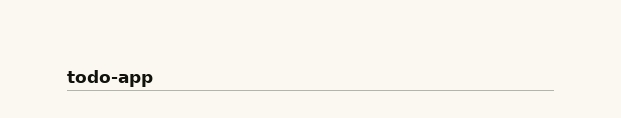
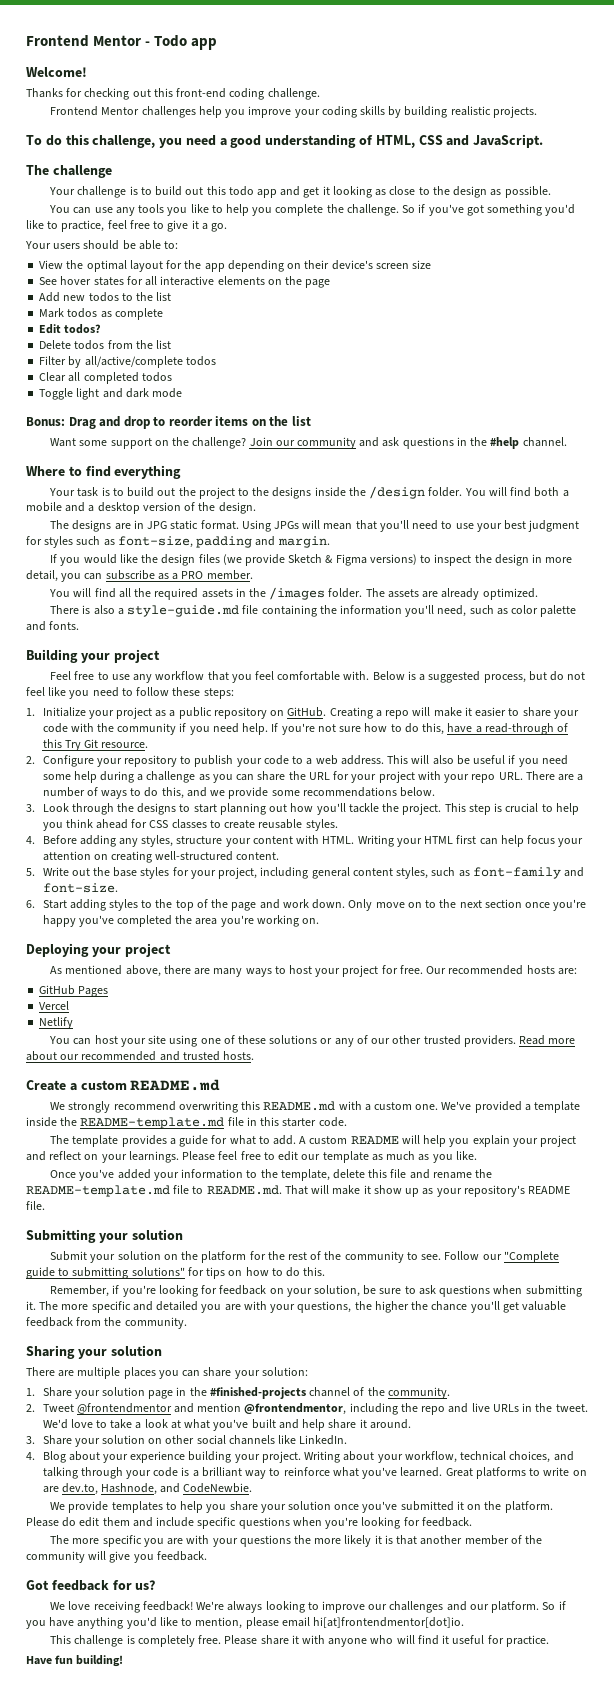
- todo-app
+ Frontend Mentor - Todo app
+ Welcome!
+ Thanks for checking out this front-end coding challenge.
+ Frontend Mentor challenges help you improve your coding skills by building realistic projects.
+ To do this challenge, you need a good understanding of HTML, CSS and JavaScript.
+ The challenge
+ Your challenge is to build out this todo app and get it looking as close to the design as possible.
+ You can use any tools you like to help you complete the challenge. So if you've got something you'd like to practice, feel free to give it a go.
+ Your users should be able to:
+ View the optimal layout for the app depending on their device's screen size
+ See hover states for all interactive elements on the page
+ Add new todos to the list
+ Mark todos as complete
+ Edit todos?
+ Delete todos from the list
+ Filter by all/active/complete todos
+ Clear all completed todos
+ Toggle light and dark mode
+ Bonus: Drag and drop to reorder items on the list
+ Want some support on the challenge? Join our community and ask questions in the #help channel.
+ Where to find everything
+ Your task is to build out the project to the designs inside the /design folder. You will find both a mobile and a desktop version of the design.
+ The designs are in JPG static format. Using JPGs will mean that you'll need to use your best judgment for styles such as font-size, padding and margin.
+ If you would like the design files (we provide Sketch & Figma versions) to inspect the design in more detail, you can subscribe as a PRO member.
+ You will find all the required assets in the /images folder. The assets are already optimized.
+ There is also a style-guide.md file containing the information you'll need, such as color palette and fonts.
+ Building your project
+ Feel free to use any workflow that you feel comfortable with. Below is a suggested process, but do not feel like you need to follow these steps:
+ 1. Initialize your project as a public repository on GitHub. Creating a repo will make it easier to share your code with the community if you need help. If you're not sure how to do this, have a read-through of this Try Git resource.
+ 2. Configure your repository to publish your code to a web address. This will also be useful if you need some help during a challenge as you can share the URL for your project with your repo URL. There are a number of ways to do this, and we provide some recommendations below.
+ 3. Look through the designs to start planning out how you'll tackle the project. This step is crucial to help you think ahead for CSS classes to create reusable styles.
+ 4. Before adding any styles, structure your content with HTML. Writing your HTML first can help focus your attention on creating well-structured content.
+ 5. Write out the base styles for your project, including general content styles, such as font-family and font-size.
+ 6. Start adding styles to the top of the page and work down. Only move on to the next section once you're happy you've completed the area you're working on.
+ Deploying your project
+ As mentioned above, there are many ways to host your project for free. Our recommended hosts are:
+ GitHub Pages
+ Vercel
+ Netlify
+ You can host your site using one of these solutions or any of our other trusted providers. Read more about our recommended and trusted hosts.
+ Create a custom README.md
+ We strongly recommend overwriting this README.md with a custom one. We've provided a template inside the README-template.md file in this starter code.
+ The template provides a guide for what to add. A custom README will help you explain your project and reflect on your learnings. Please feel free to edit our template as much as you like.
+ Once you've added your information to the template, delete this file and rename the README-template.md file to README.md. That will make it show up as your repository's README file.
+ Submitting your solution
+ Submit your solution on the platform for the rest of the community to see. Follow our "Complete guide to submitting solutions" for tips on how to do this.
+ Remember, if you're looking for feedback on your solution, be sure to ask questions when submitting it. The more specific and detailed you are with your questions, the higher the chance you'll get valuable feedback from the community.
+ Sharing your solution
+ There are multiple places you can share your solution:
+ 1. Share your solution page in the #finished-projects channel of the community.
+ 2. Tweet @frontendmentor and mention @frontendmentor, including the repo and live URLs in the tweet. We'd love to take a look at what you've built and help share it around.
+ 3. Share your solution on other social channels like LinkedIn.
+ 4. Blog about your experience building your project. Writing about your workflow, technical choices, and talking through your code is a brilliant way to reinforce what you've learned. Great platforms to write on are dev.to, Hashnode, and CodeNewbie.
+ We provide templates to help you share your solution once you've submitted it on the platform. Please do edit them and include specific questions when you're looking for feedback.
+ The more specific you are with your questions the more likely it is that another member of the community will give you feedback.
+ Got feedback for us?
+ We love receiving feedback! We're always looking to improve our challenges and our platform. So if you have anything you'd like to mention, please email hi[at]frontendmentor[dot]io.
+ This challenge is completely free. Please share it with anyone who will find it useful for practice.
+ Have fun building!

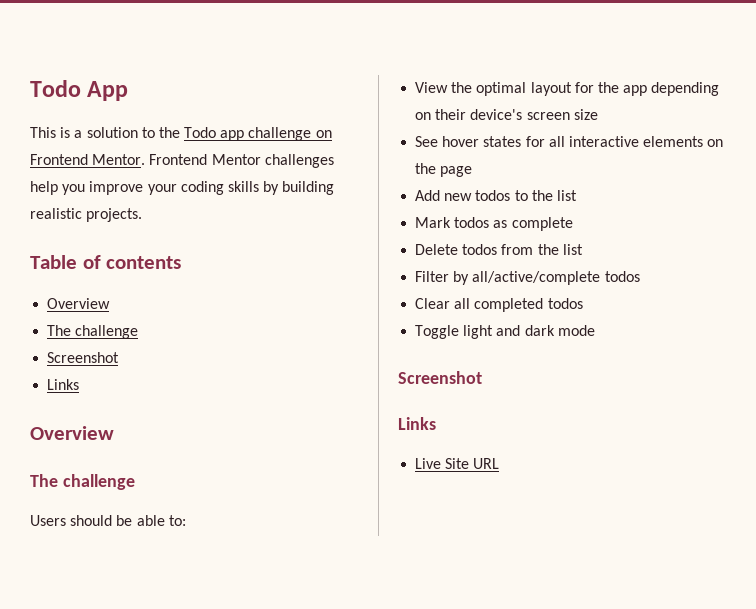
- Frontend Mentor - Todo app
- Welcome!
- Thanks for checking out this front-end coding challenge.
- Frontend Mentor challenges help you improve your coding skills by building realistic projects.
+ Todo App
+ This is a solution to the Todo app challenge on Frontend Mentor. Frontend Mentor challenges help you improve your coding skills by building realistic projects.
- To do this challenge, you need a good understanding of HTML, CSS and JavaScript.
+ Table of contents
+ Overview
  The challenge
- Your challenge is to build out this todo app and get it looking as close to the design as possible.
- You can use any tools you like to help you complete the challenge. So if you've got something you'd like to practice, feel free to give it a go.
- Your users should be able to:
+ Screenshot
+ Links
+ Overview
+ The challenge
+ Users should be able to:
- Edit todos?
  Toggle light and dark mode
- Bonus: Drag and drop to reorder items on the list
- Want some support on the challenge? Join our community and ask questions in the #help channel.
- Where to find everything
- Your task is to build out the project to the designs inside the /design folder. You will find both a mobile and a desktop version of the design.
- The designs are in JPG static format. Using JPGs will mean that you'll need to use your best judgment for styles such as font-size, padding and margin.
- If you would like the design files (we provide Sketch & Figma versions) to inspect the design in more detail, you can subscribe as a PRO member.
- You will find all the required assets in the /images folder. The assets are already optimized.
- There is also a style-guide.md file containing the information you'll need, such as color palette and fonts.
- Building your project
- Feel free to use any workflow that you feel comfortable with. Below is a suggested process, but do not feel like you need to follow these steps:
- 1. Initialize your project as a public repository on GitHub. Creating a repo will make it easier to share your code with the community if you need help. If you're not sure how to do this, have a read-through of this Try Git resource.
- 2. Configure your repository to publish your code to a web address. This will also be useful if you need some help during a challenge as you can share the URL for your project with your repo URL. There are a number of ways to do this, and we provide some recommendations below.
- 3. Look through the designs to start planning out how you'll tackle the project. This step is crucial to help you think ahead for CSS classes to create reusable styles.
- 4. Before adding any styles, structure your content with HTML. Writing your HTML first can help focus your attention on creating well-structured content.
- 5. Write out the base styles for your project, including general content styles, such as font-family and font-size.
- 6. Start adding styles to the top of the page and work down. Only move on to the next section once you're happy you've completed the area you're working on.
- Deploying your project
- As mentioned above, there are many ways to host your project for free. Our recommended hosts are:
- GitHub Pages
- Vercel
- Netlify
- You can host your site using one of these solutions or any of our other trusted providers. Read more about our recommended and trusted hosts.
- Create a custom README.md
- We strongly recommend overwriting this README.md with a custom one. We've provided a template inside the README-template.md file in this starter code.
- The template provides a guide for what to add. A custom README will help you explain your project and reflect on your learnings. Please feel free to edit our template as much as you like.
- Once you've added your information to the template, delete this file and rename the README-template.md file to README.md. That will make it show up as your repository's README file.
- Submitting your solution
- Submit your solution on the platform for the rest of the community to see. Follow our "Complete guide to submitting solutions" for tips on how to do this.
- Remember, if you're looking for feedback on your solution, be sure to ask questions when submitting it. The more specific and detailed you are with your questions, the higher the chance you'll get valuable feedback from the community.
- Sharing your solution
- There are multiple places you can share your solution:
- 1. Share your solution page in the #finished-projects channel of the community.
- 2. Tweet @frontendmentor and mention @frontendmentor, including the repo and live URLs in the tweet. We'd love to take a look at what you've built and help share it around.
- 3. Share your solution on other social channels like LinkedIn.
- 4. Blog about your experience building your project. Writing about your workflow, technical choices, and talking through your code is a brilliant way to reinforce what you've learned. Great platforms to write on are dev.to, Hashnode, and CodeNewbie.
- We provide templates to help you share your solution once you've submitted it on the platform. Please do edit them and include specific questions when you're looking for feedback.
- The more specific you are with your questions the more likely it is that another member of the community will give you feedback.
- Got feedback for us?
- We love receiving feedback! We're always looking to improve our challenges and our platform. So if you have anything you'd like to mention, please email hi[at]frontendmentor[dot]io.
- This challenge is completely free. Please share it with anyone who will find it useful for practice.
- Have fun building!
+ Screenshot
+ Links
+ Live Site URL

